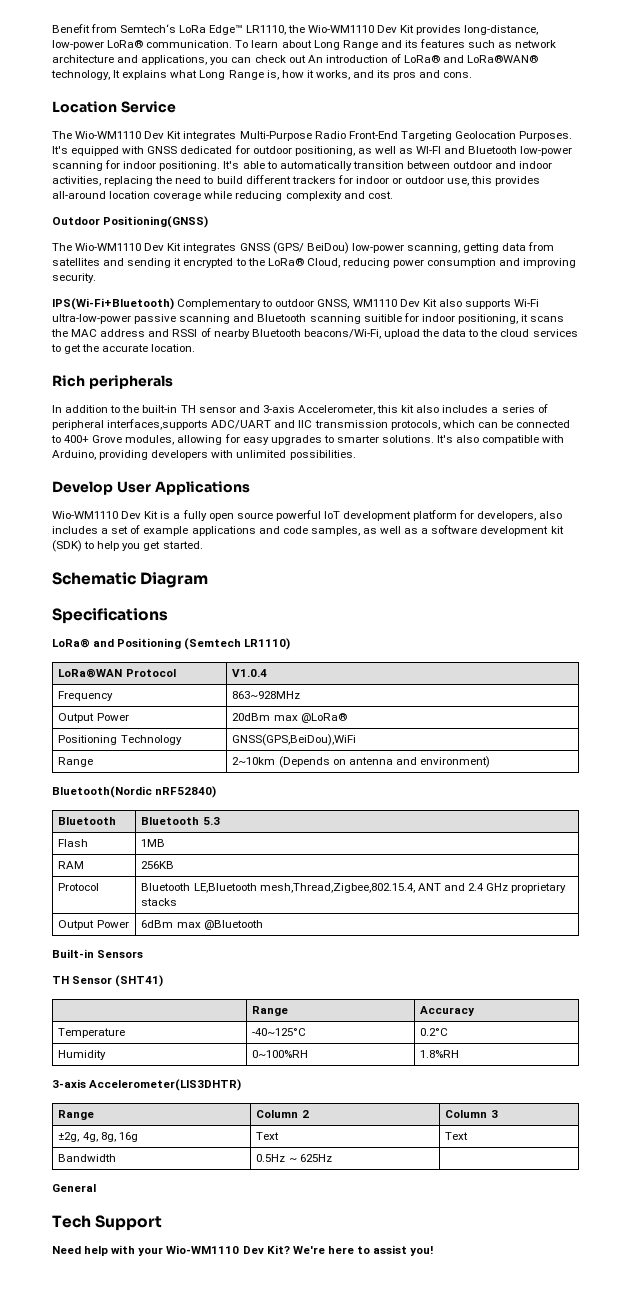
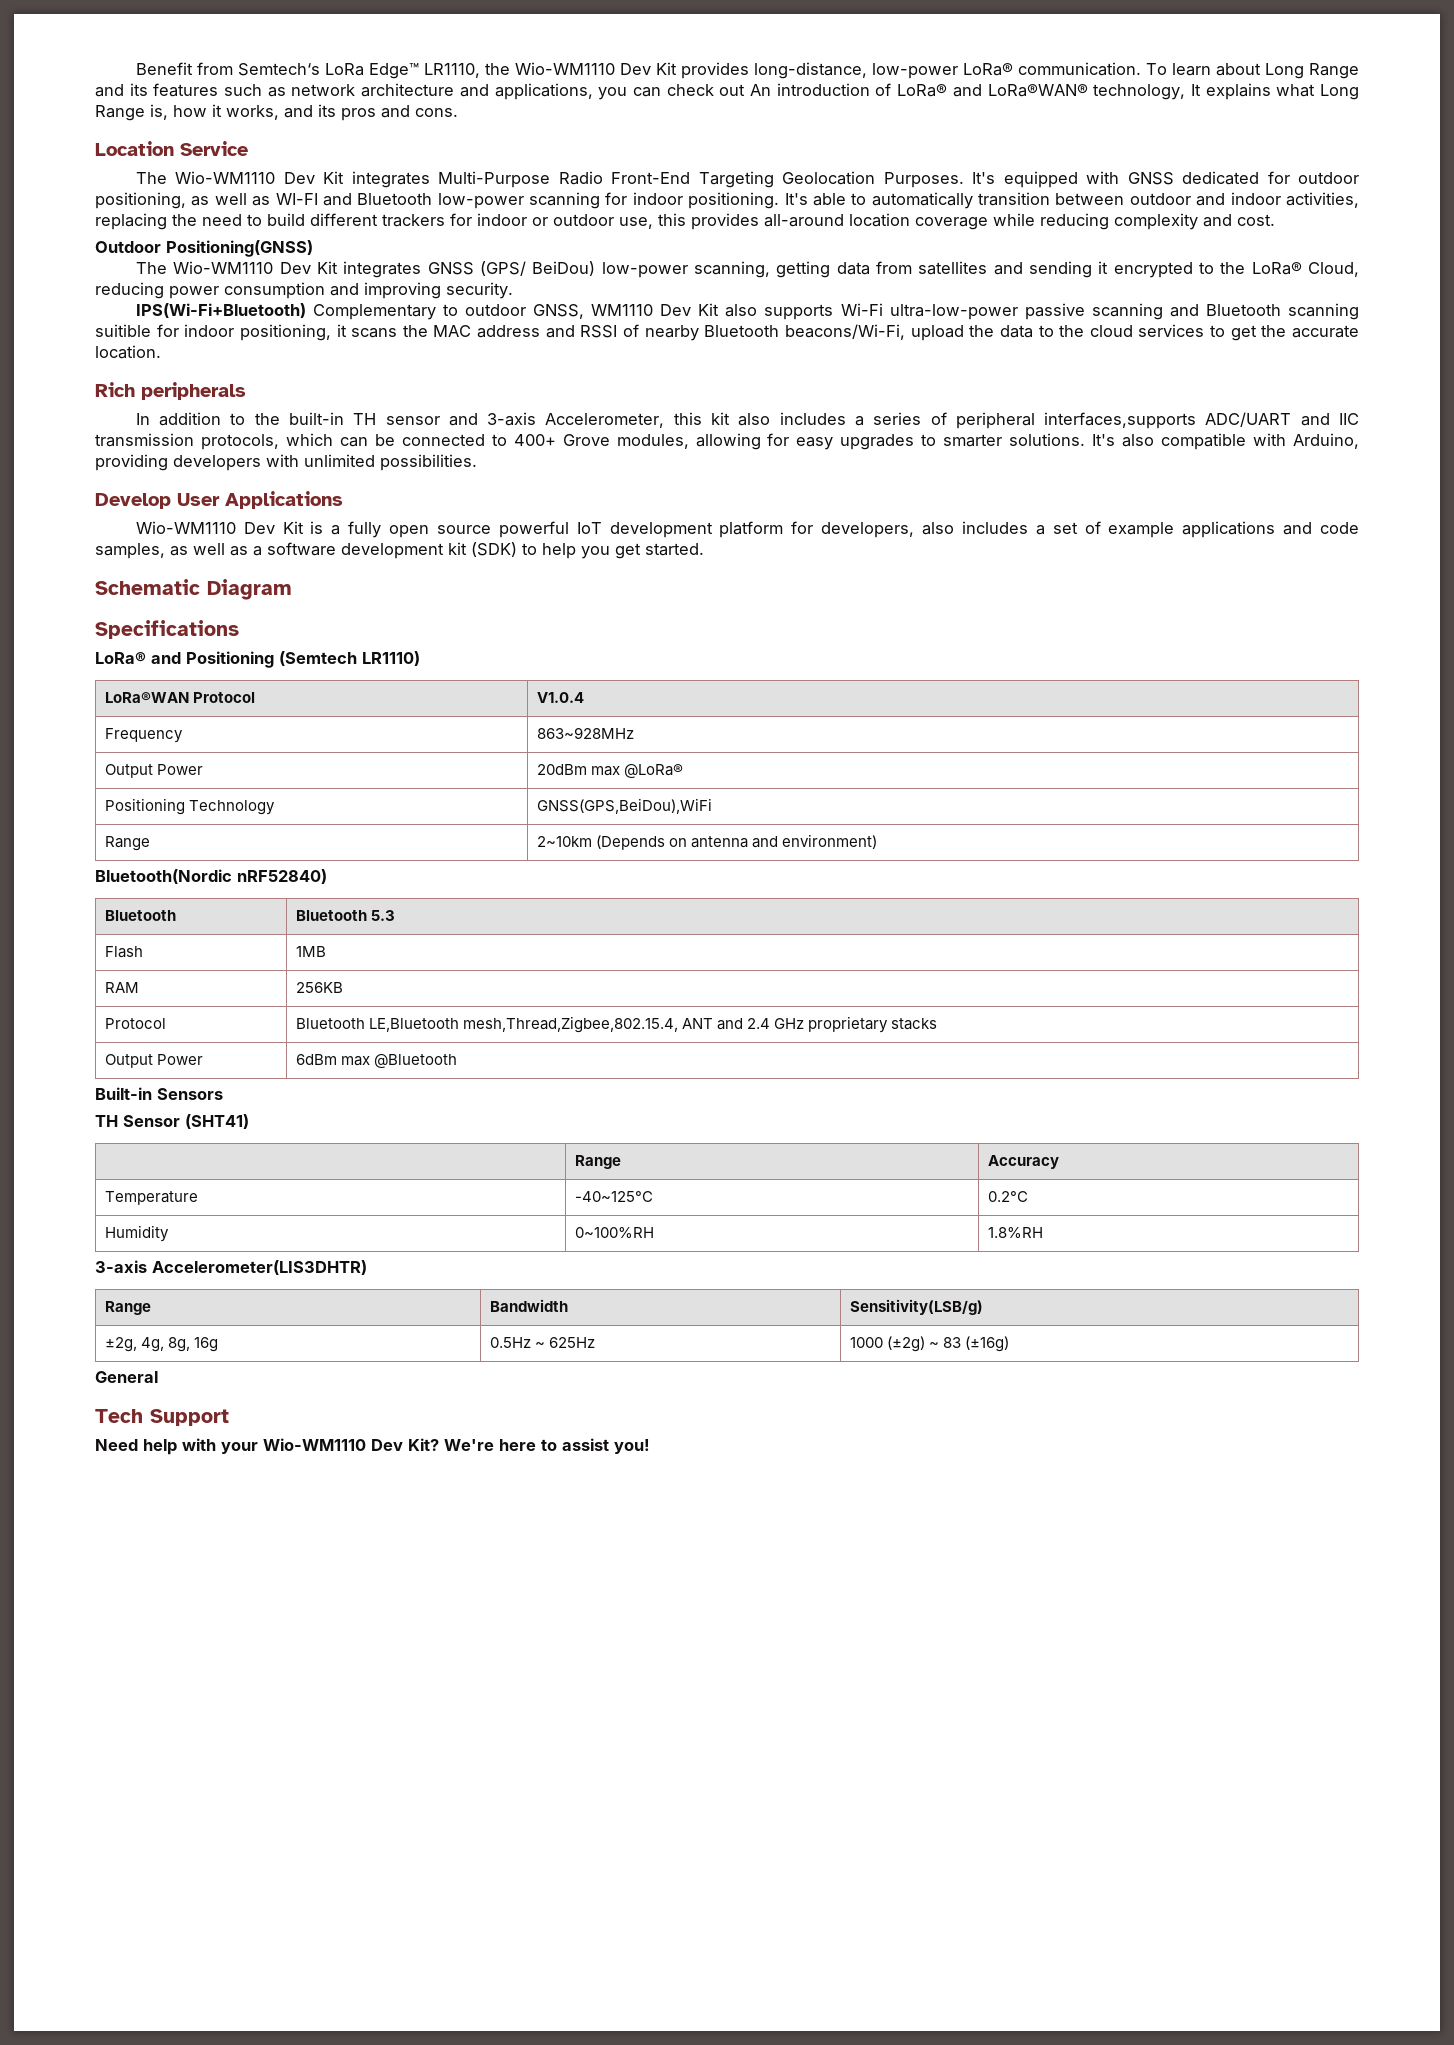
- Range | Column 2 | Column 3
+ Range | Bandwidth | Sensitivity(LSB/g)
- ±2g, 4g, 8g, 16g | Text | Text
- Bandwidth | 0.5Hz ~ 625Hz |
+ ±2g, 4g, 8g, 16g | 0.5Hz ~ 625Hz | 1000 (±2g) ~ 83 (±16g)

